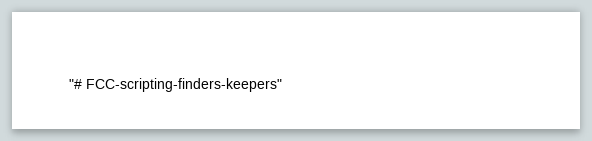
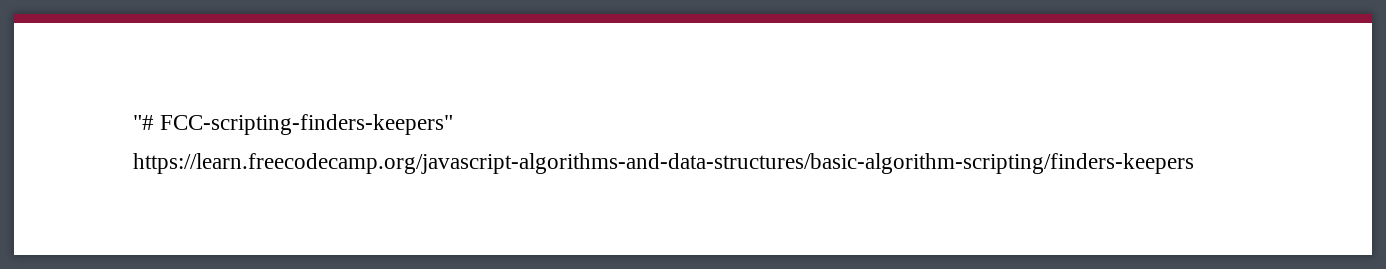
- "# FCC-scripting-finders-keepers"
+ "# FCC-scripting-finders-keepers" https://learn.freecodecamp.org/javascript-algorithms-and-data-structures/basic-algorithm-scripting/finders-keepers

